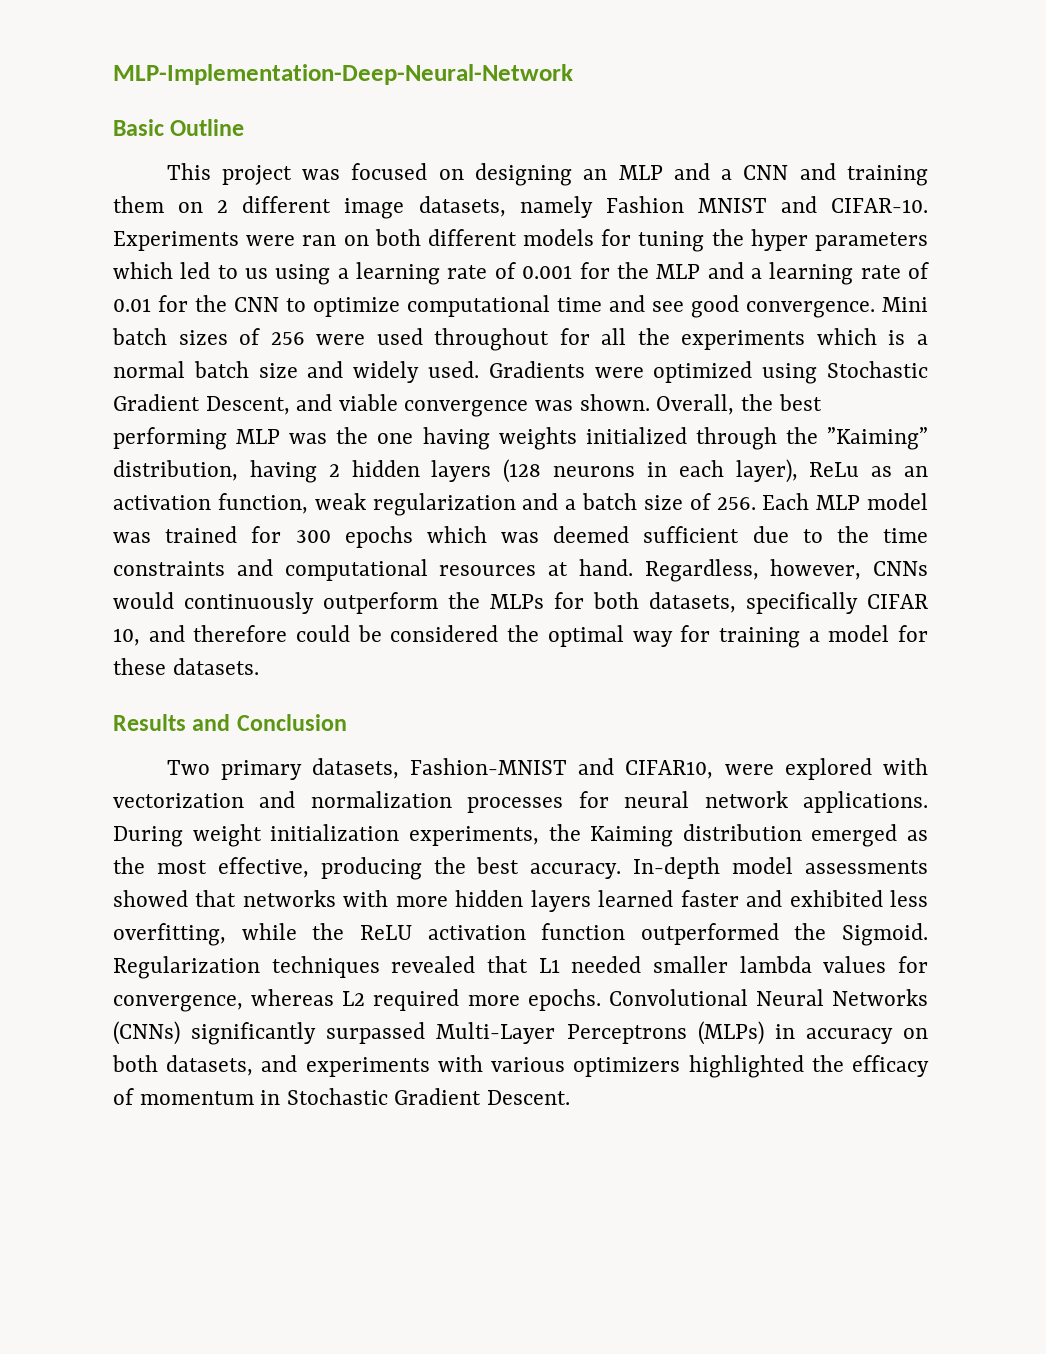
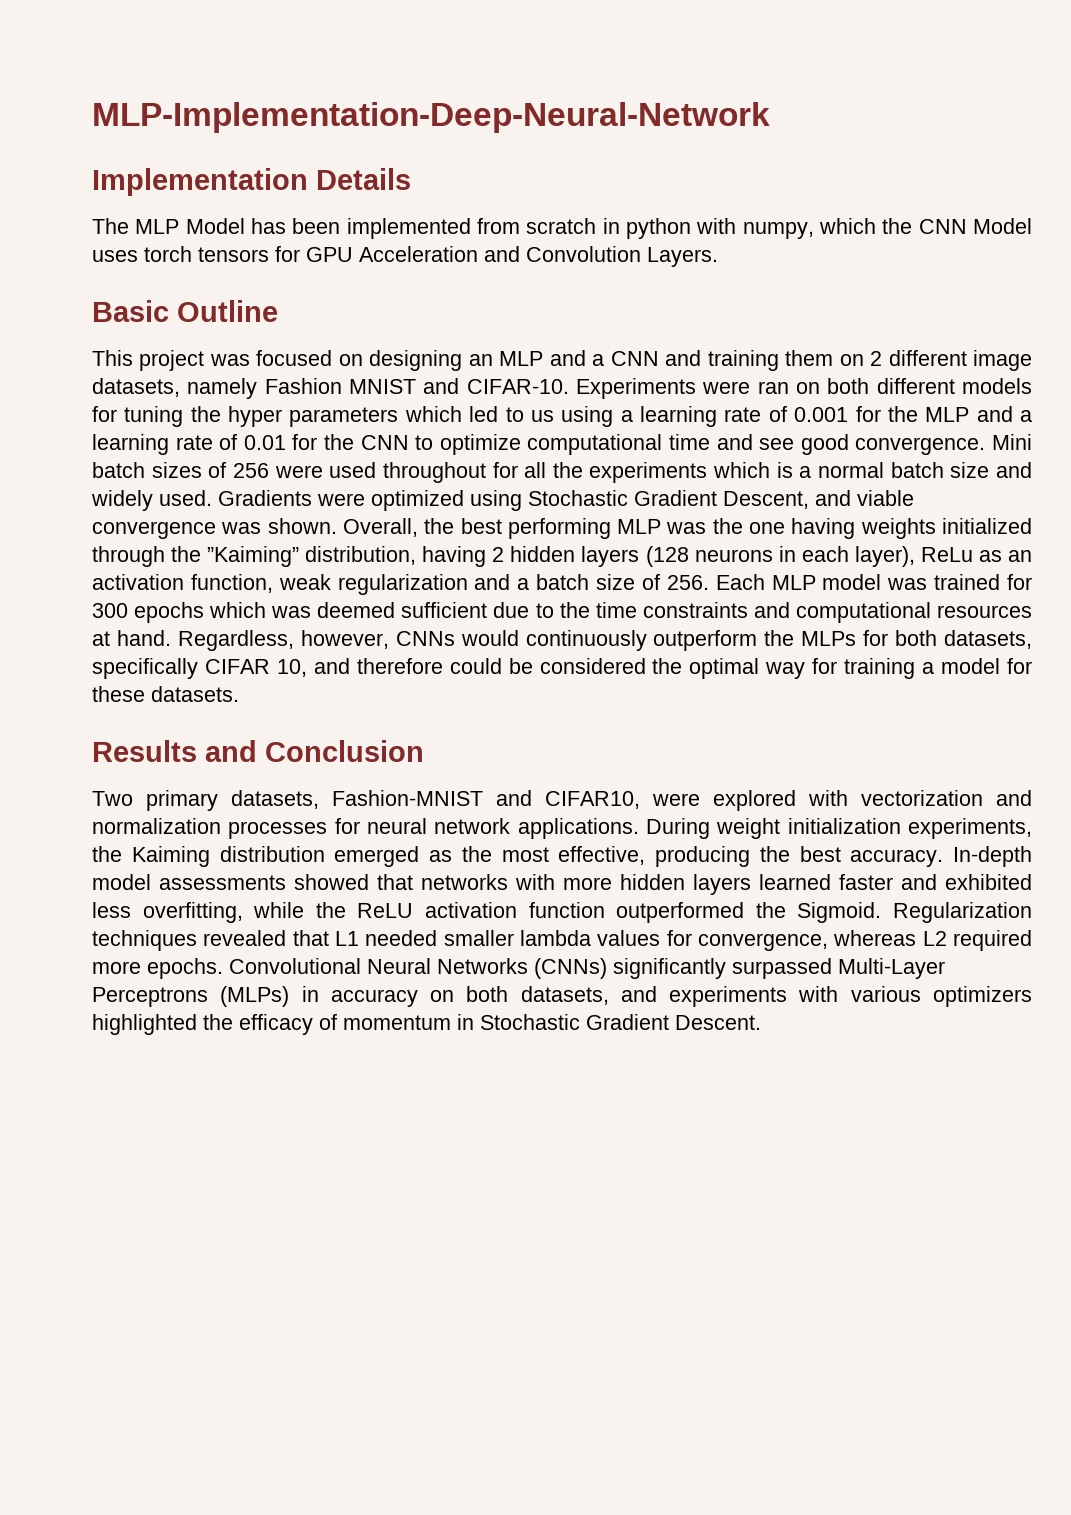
+ Implementation Details
+ The MLP Model has been implemented from scratch in python with numpy, which the CNN Model uses torch tensors for GPU Acceleration and Convolution Layers.

